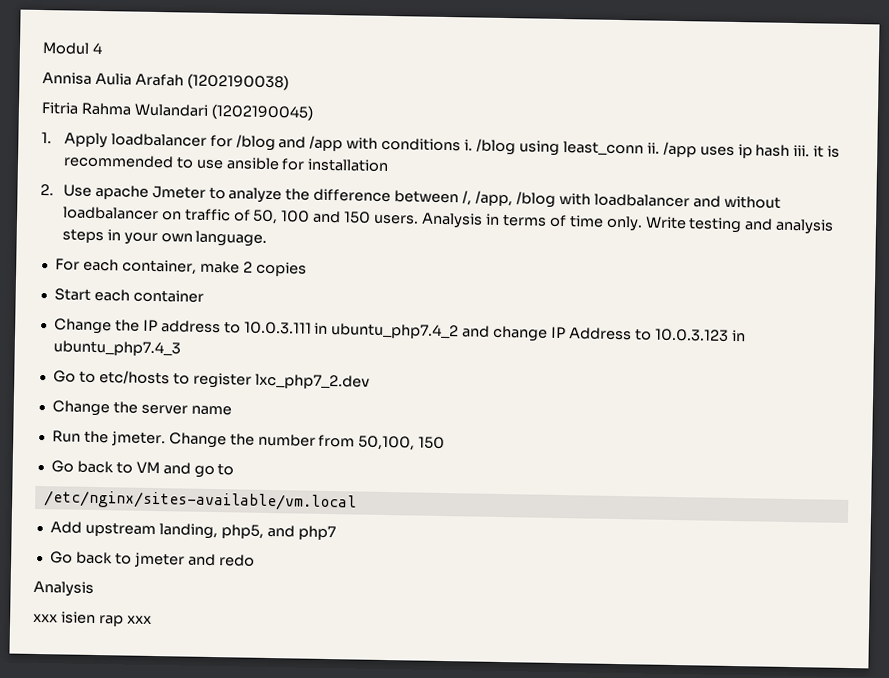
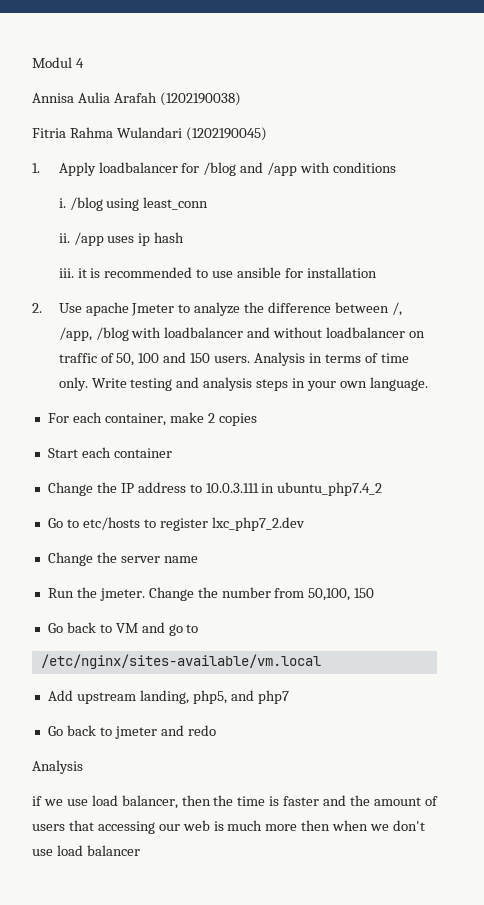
- 1. Apply loadbalancer for /blog and /app with conditions i.
+ 1. Apply loadbalancer for /blog and /app with conditions
+ i.
- /blog using least_conn ii.
+ /blog using least_conn
+ ii.
- /app uses ip hash iii. it is recommended to use ansible for installation
+ /app uses ip hash
+ iii. it is recommended to use ansible for installation
- Change the IP address to 10.0.3.111 in ubuntu_php7.4_2 and change IP Address to 10.0.3.123 in ubuntu_php7.4_3
+ Change the IP address to 10.0.3.111 in ubuntu_php7.4_2
- xxx isien rap xxx
+ if we use load balancer, then the time is faster and the amount of users that accessing our web is much more then when we don't use load balancer

